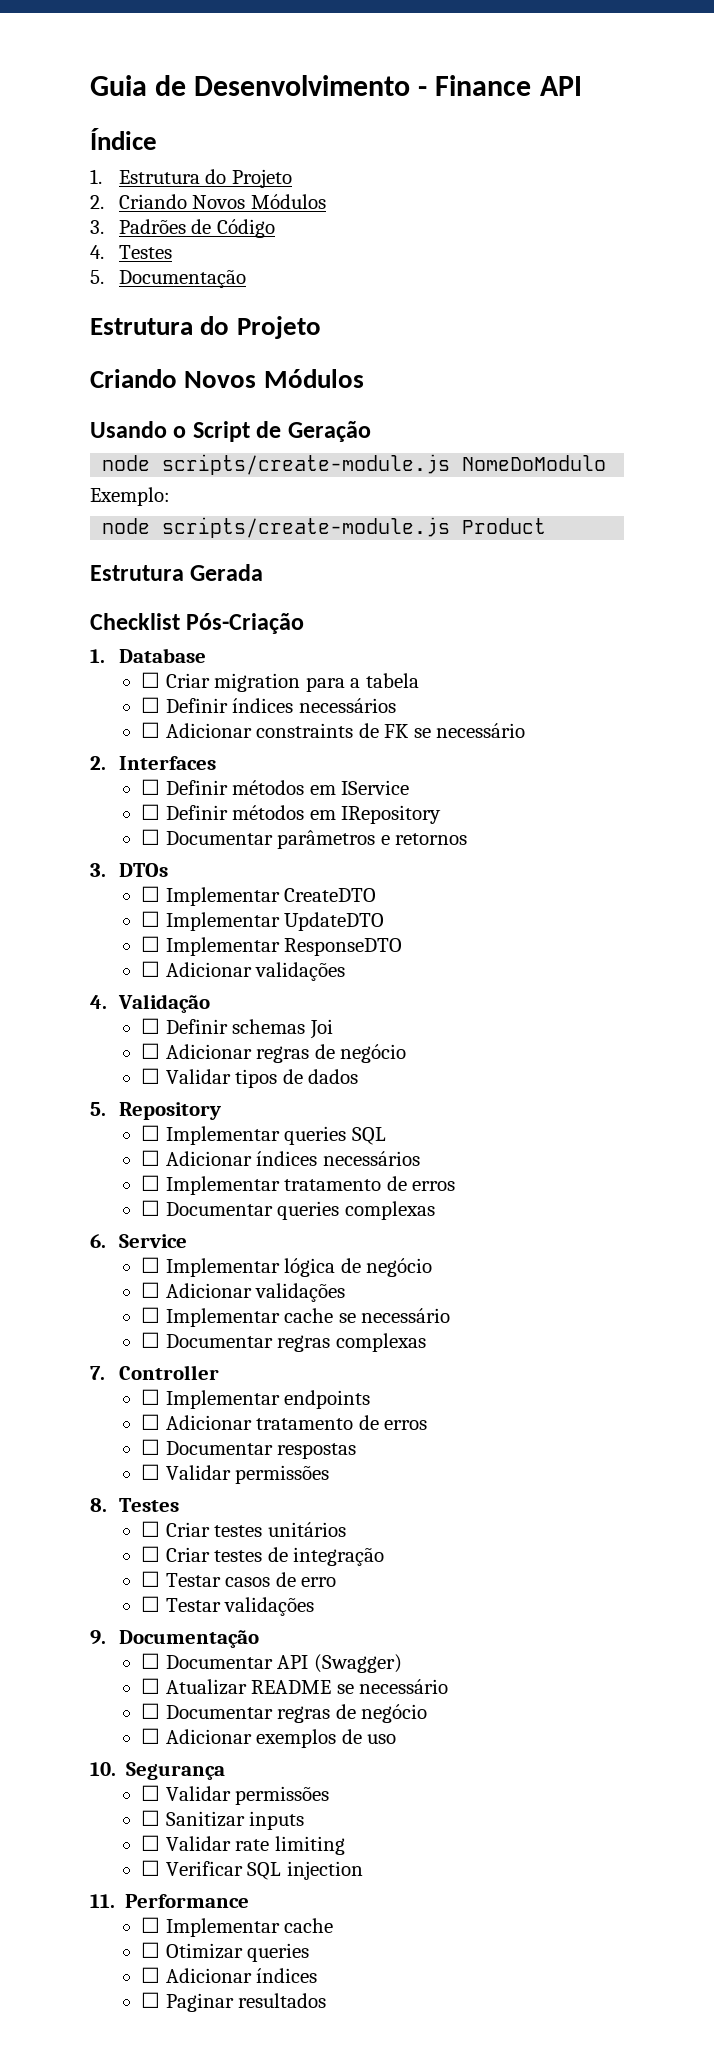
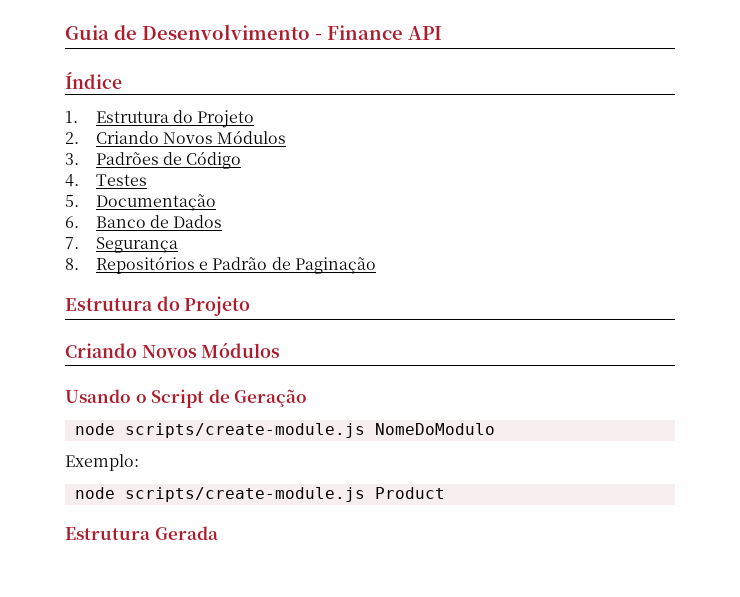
+ 6. Banco de Dados
+ 7. Segurança
+ 8. Repositórios e Padrão de Paginação
- Checklist Pós-Criação
- 1. Database
- ☐ Criar migration para a tabela
- ☐ Definir índices necessários
- ☐ Adicionar constraints de FK se necessário
- 2. Interfaces
- ☐ Definir métodos em IService
- ☐ Definir métodos em IRepository
- ☐ Documentar parâmetros e retornos
- 3. DTOs
- ☐ Implementar CreateDTO
- ☐ Implementar UpdateDTO
- ☐ Implementar ResponseDTO
- ☐ Adicionar validações
- 4. Validação
- ☐ Definir schemas Joi
- ☐ Adicionar regras de negócio
- ☐ Validar tipos de dados
- 5. Repository
- ☐ Implementar queries SQL
- ☐ Adicionar índices necessários
- ☐ Implementar tratamento de erros
- ☐ Documentar queries complexas
- 6. Service
- ☐ Implementar lógica de negócio
- ☐ Adicionar validações
- ☐ Implementar cache se necessário
- ☐ Documentar regras complexas
- 7. Controller
- ☐ Implementar endpoints
- ☐ Adicionar tratamento de erros
- ☐ Documentar respostas
- ☐ Validar permissões
- 8. Testes
- ☐ Criar testes unitários
- ☐ Criar testes de integração
- ☐ Testar casos de erro
- ☐ Testar validações
- 9. Documentação
- ☐ Documentar API (Swagger)
- ☐ Atualizar README se necessário
- ☐ Documentar regras de negócio
- ☐ Adicionar exemplos de uso
- 10. Segurança
- ☐ Validar permissões
- ☐ Sanitizar inputs
- ☐ Validar rate limiting
- ☐ Verificar SQL injection
- 11. Performance
- ☐ Implementar cache
- ☐ Otimizar queries
- ☐ Adicionar índices
- ☐ Paginar resultados

